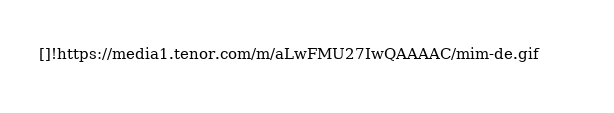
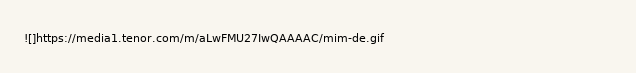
- []!https://media1.tenor.com/m/aLwFMU27IwQAAAAC/mim-de.gif
+ ![]https://media1.tenor.com/m/aLwFMU27IwQAAAAC/mim-de.gif

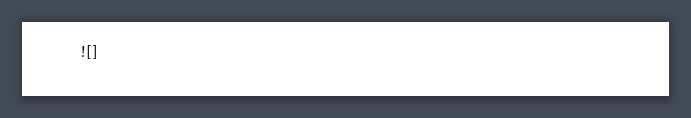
- ![]https://media1.tenor.com/m/aLwFMU27IwQAAAAC/mim-de.gif
+ ![]

